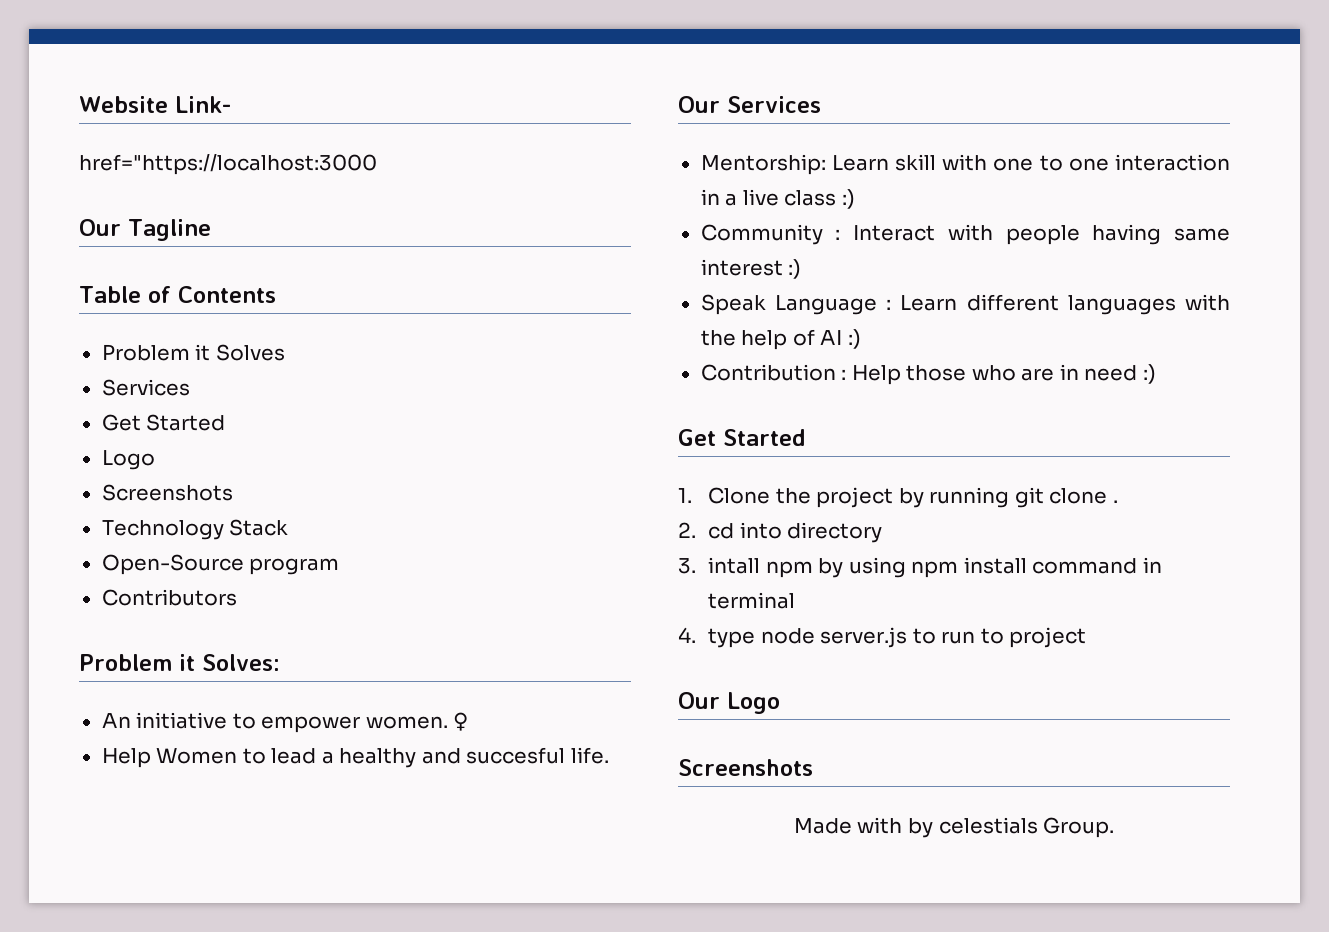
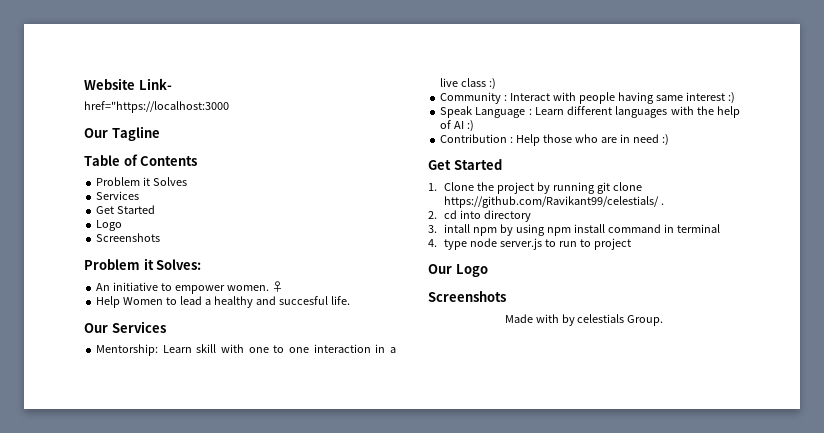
- Technology Stack
- Open-Source program
- Contributors
- 1. Clone the project by running git clone .
+ 1. Clone the project by running git clone https://github.com/Ravikant99/celestials/ .

